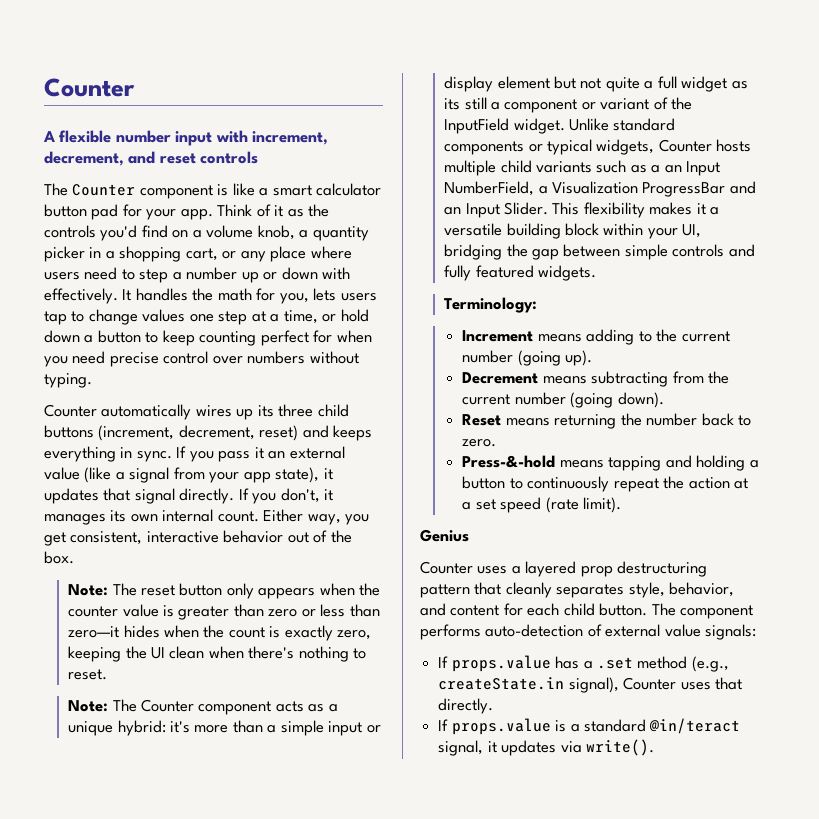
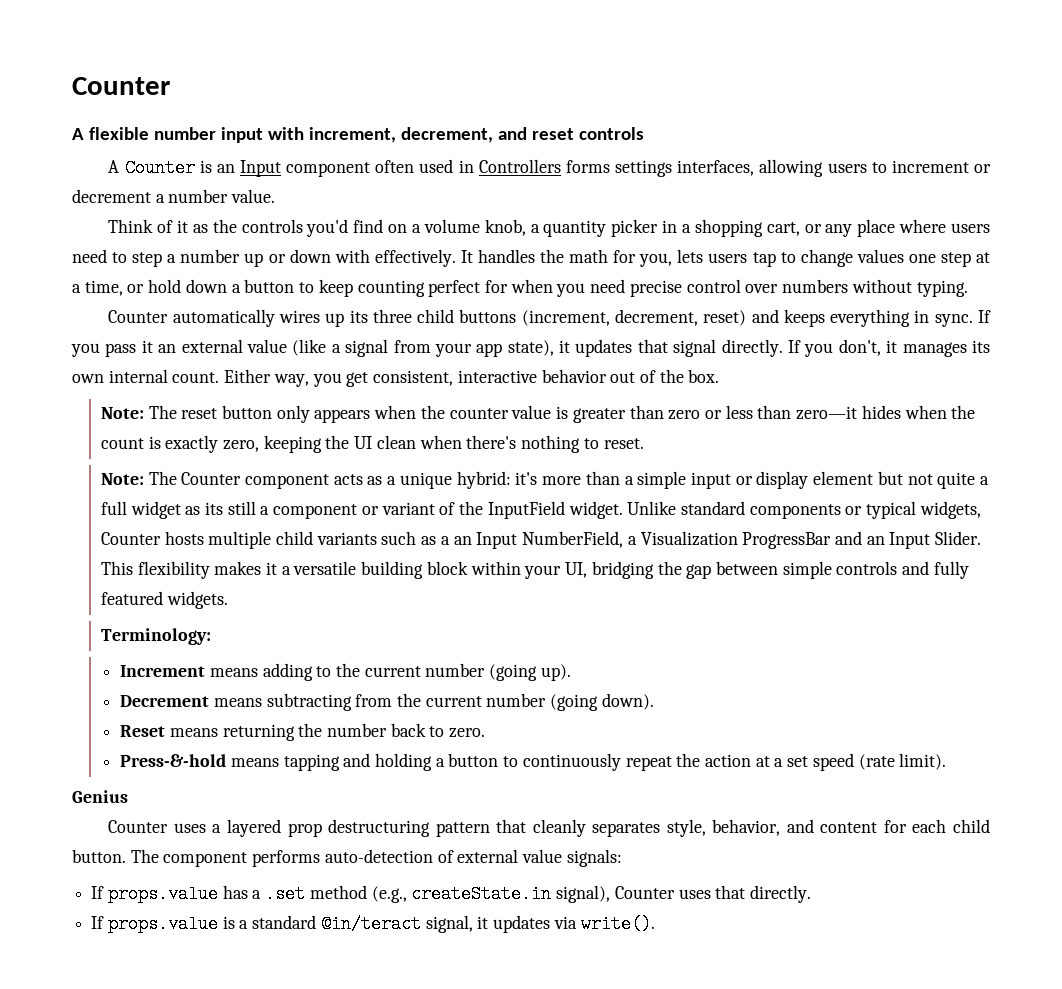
- The Counter component is like a smart calculator button pad for your app. Think of it as the controls you'd find on a volume knob, a quantity picker in a shopping cart, or any place where users need to step a number up or down with effectively.
+ A Counter is an Input component often used in Controllers forms settings interfaces, allowing users to increment or decrement a number value.
+ Think of it as the controls you'd find on a volume knob, a quantity picker in a shopping cart, or any place where users need to step a number up or down with effectively.

